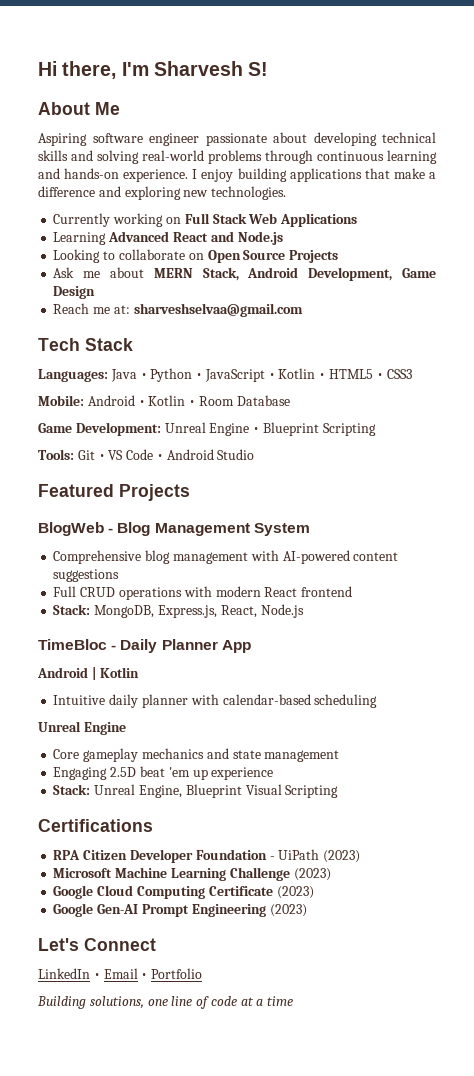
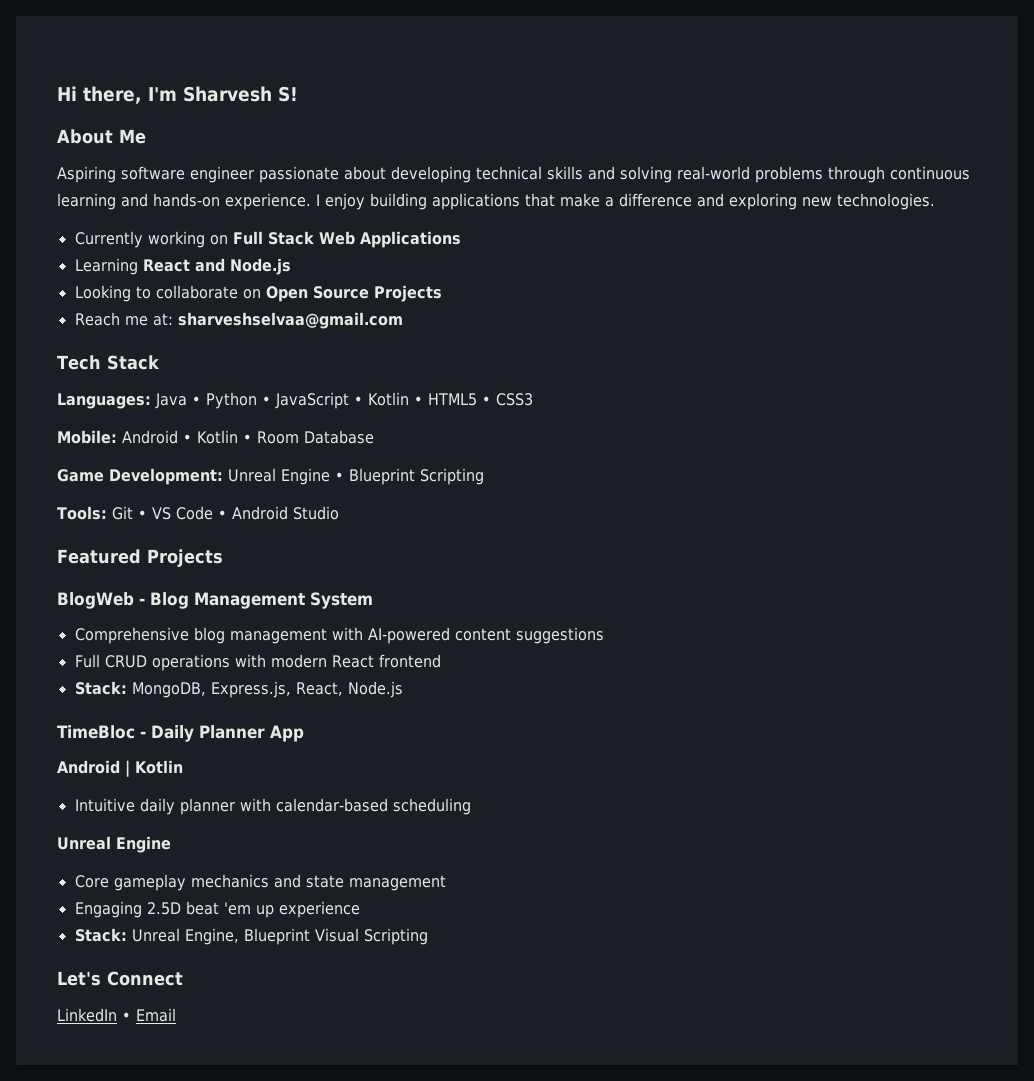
- Learning Advanced React and Node.js
+ Learning React and Node.js
- Ask me about MERN Stack, Android Development, Game Design
- Certifications
- RPA Citizen Developer Foundation - UiPath (2023)
- Microsoft Machine Learning Challenge (2023)
- Google Cloud Computing Certificate (2023)
- Google Gen-AI Prompt Engineering (2023)
- LinkedIn • Email • Portfolio
- Building solutions, one line of code at a time
+ LinkedIn • Email

